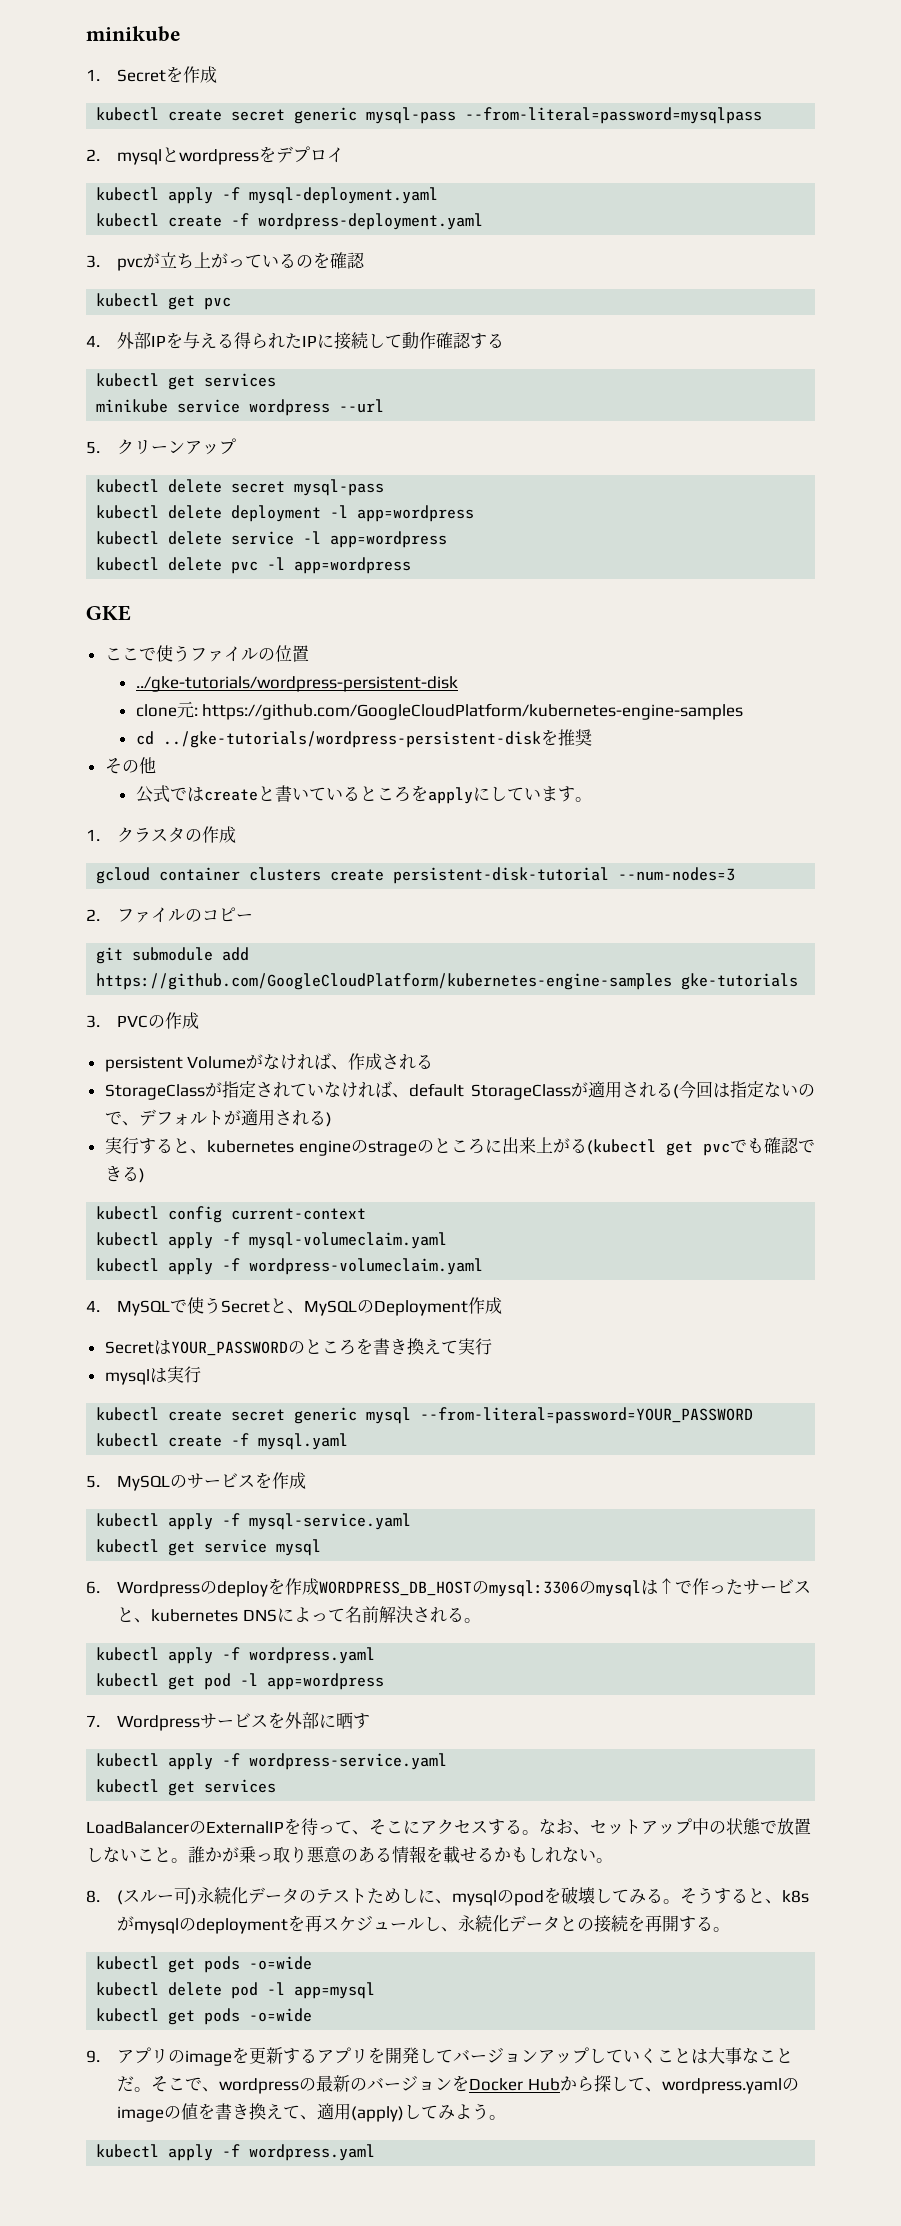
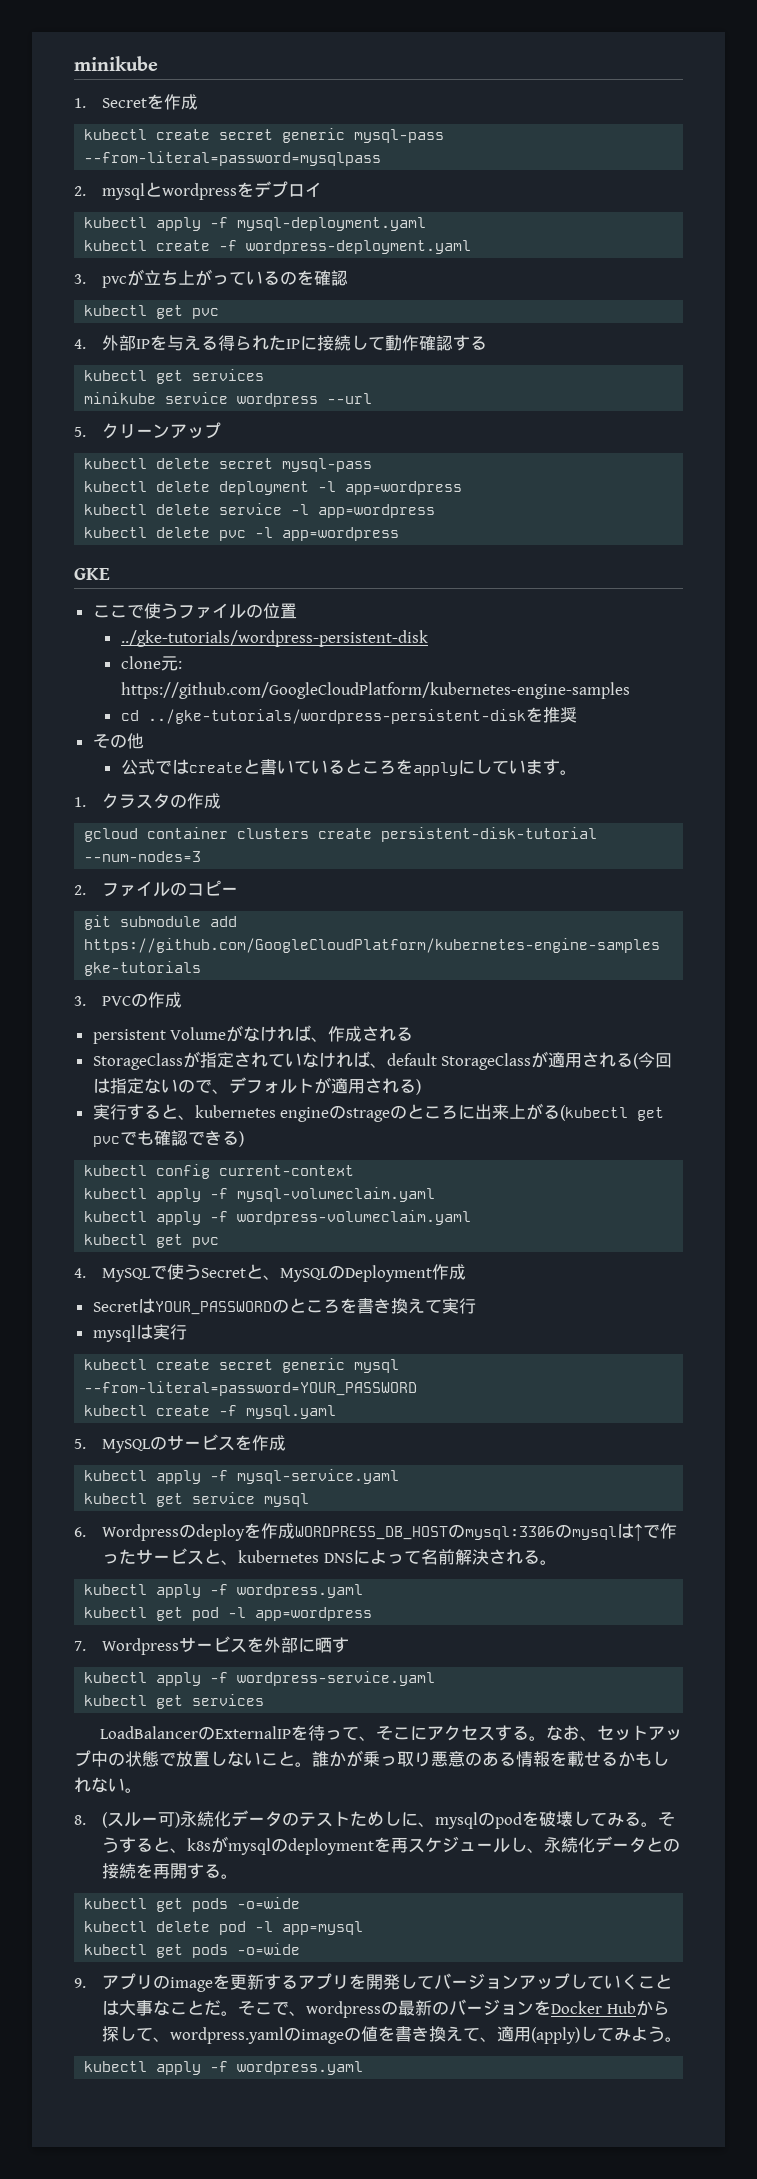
  kubectl apply -f wordpress-volumeclaim.yaml
+ kubectl get pvc

